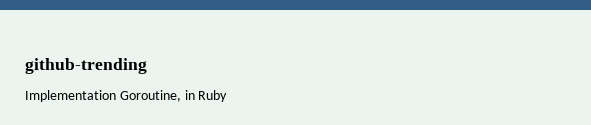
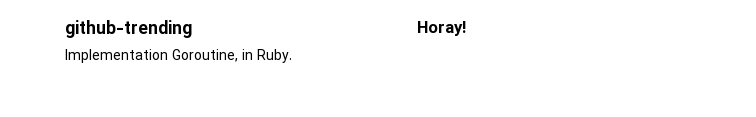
- Implementation Goroutine, in Ruby
+ Implementation Goroutine, in Ruby.
+ Horay!

